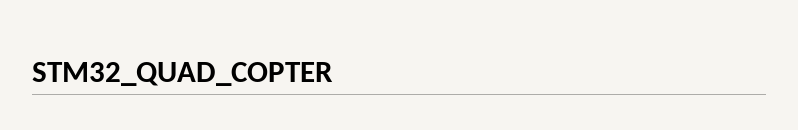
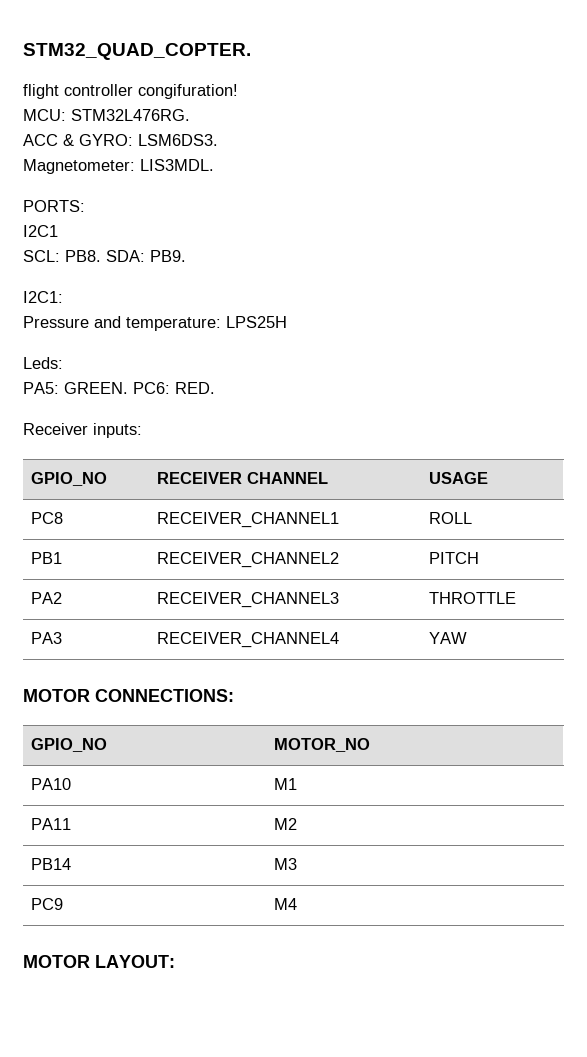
- STM32_QUAD_COPTER
+ STM32_QUAD_COPTER.
+ flight controller congifuration!
+ MCU: STM32L476RG.
+ ACC & GYRO: LSM6DS3.
+ Magnetometer: LIS3MDL.
+ PORTS:
+ I2C1
+ SCL: PB8. SDA: PB9.
+ I2C1:
+ Pressure and temperature: LPS25H
+ Leds:
+ PA5: GREEN. PC6: RED.
+ Receiver inputs:
+ GPIO_NO | RECEIVER CHANNEL | USAGE
+ PC8 | RECEIVER_CHANNEL1 | ROLL
+ PB1 | RECEIVER_CHANNEL2 | PITCH
+ PA2 | RECEIVER_CHANNEL3 | THROTTLE
+ PA3 | RECEIVER_CHANNEL4 | YAW
+ MOTOR CONNECTIONS:
+ GPIO_NO | MOTOR_NO
+ PA10 | M1
+ PA11 | M2
+ PB14 | M3
+ PC9 | M4
+ MOTOR LAYOUT:

